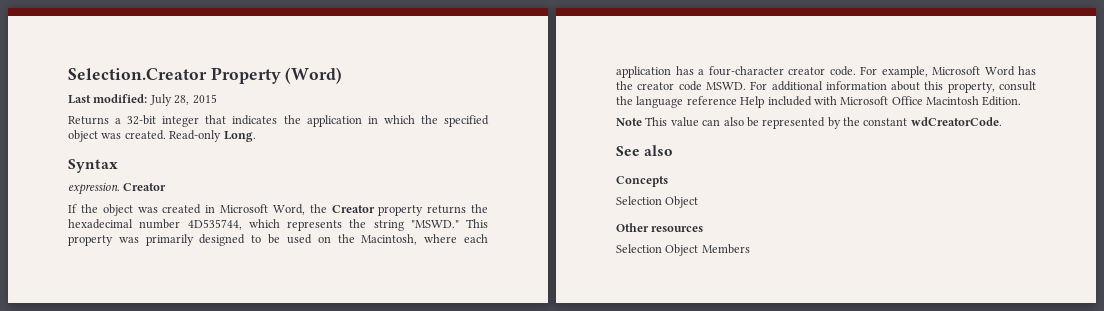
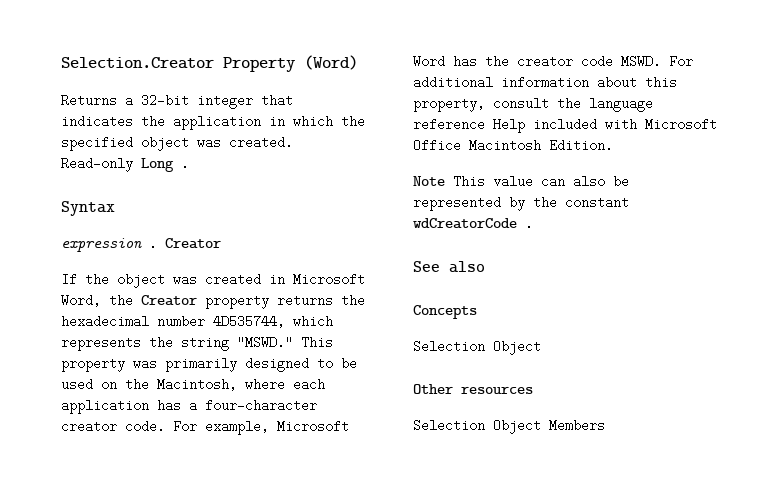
- Last modified: July 28, 2015
- Read-only Long.
+ Read-only Long .
- expression.
+ expression .
- Note This value can also be represented by the constant wdCreatorCode.
+ Note This value can also be represented by the constant wdCreatorCode .

